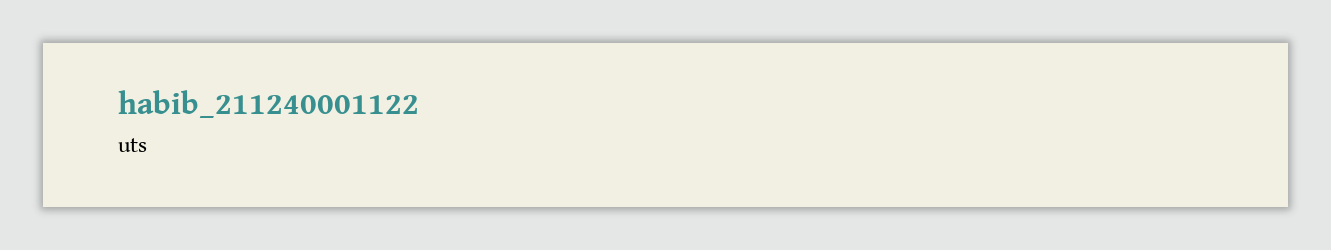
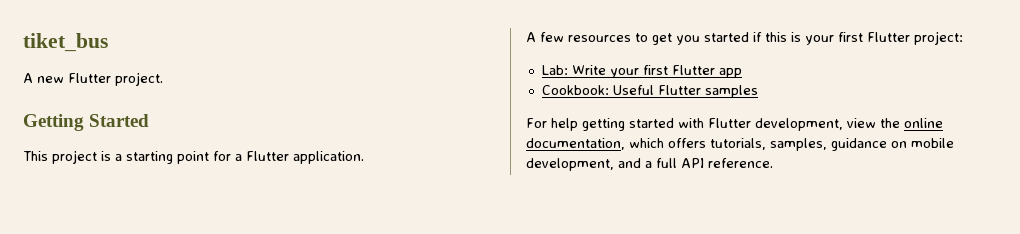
- habib_211240001122
- uts
+ tiket_bus
+ A new Flutter project.
+ Getting Started
+ This project is a starting point for a Flutter application.
+ A few resources to get you started if this is your first Flutter project:
+ Lab: Write your first Flutter app
+ Cookbook: Useful Flutter samples
+ For help getting started with Flutter development, view the online documentation, which offers tutorials, samples, guidance on mobile development, and a full API reference.

